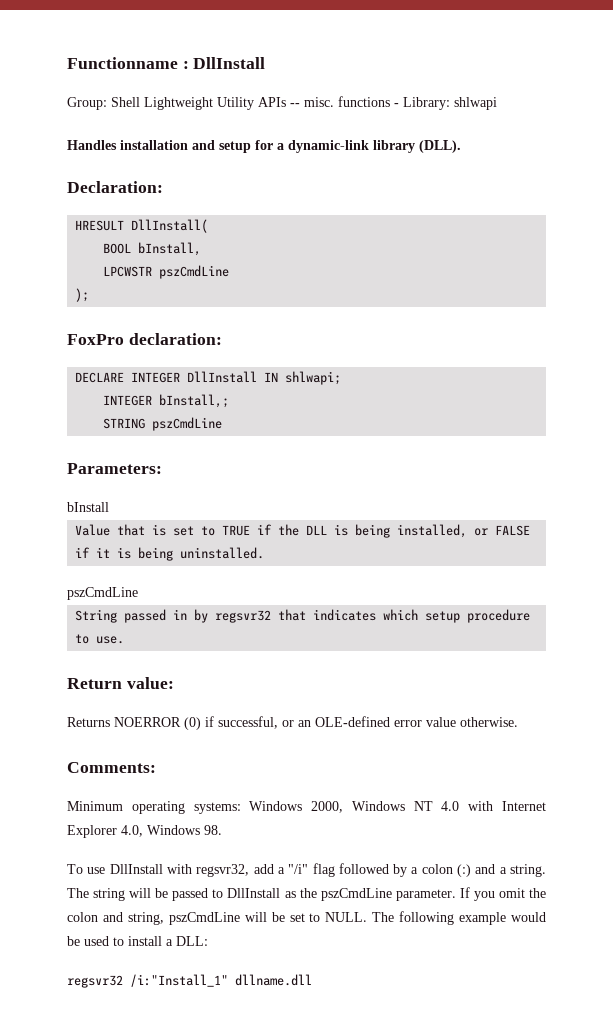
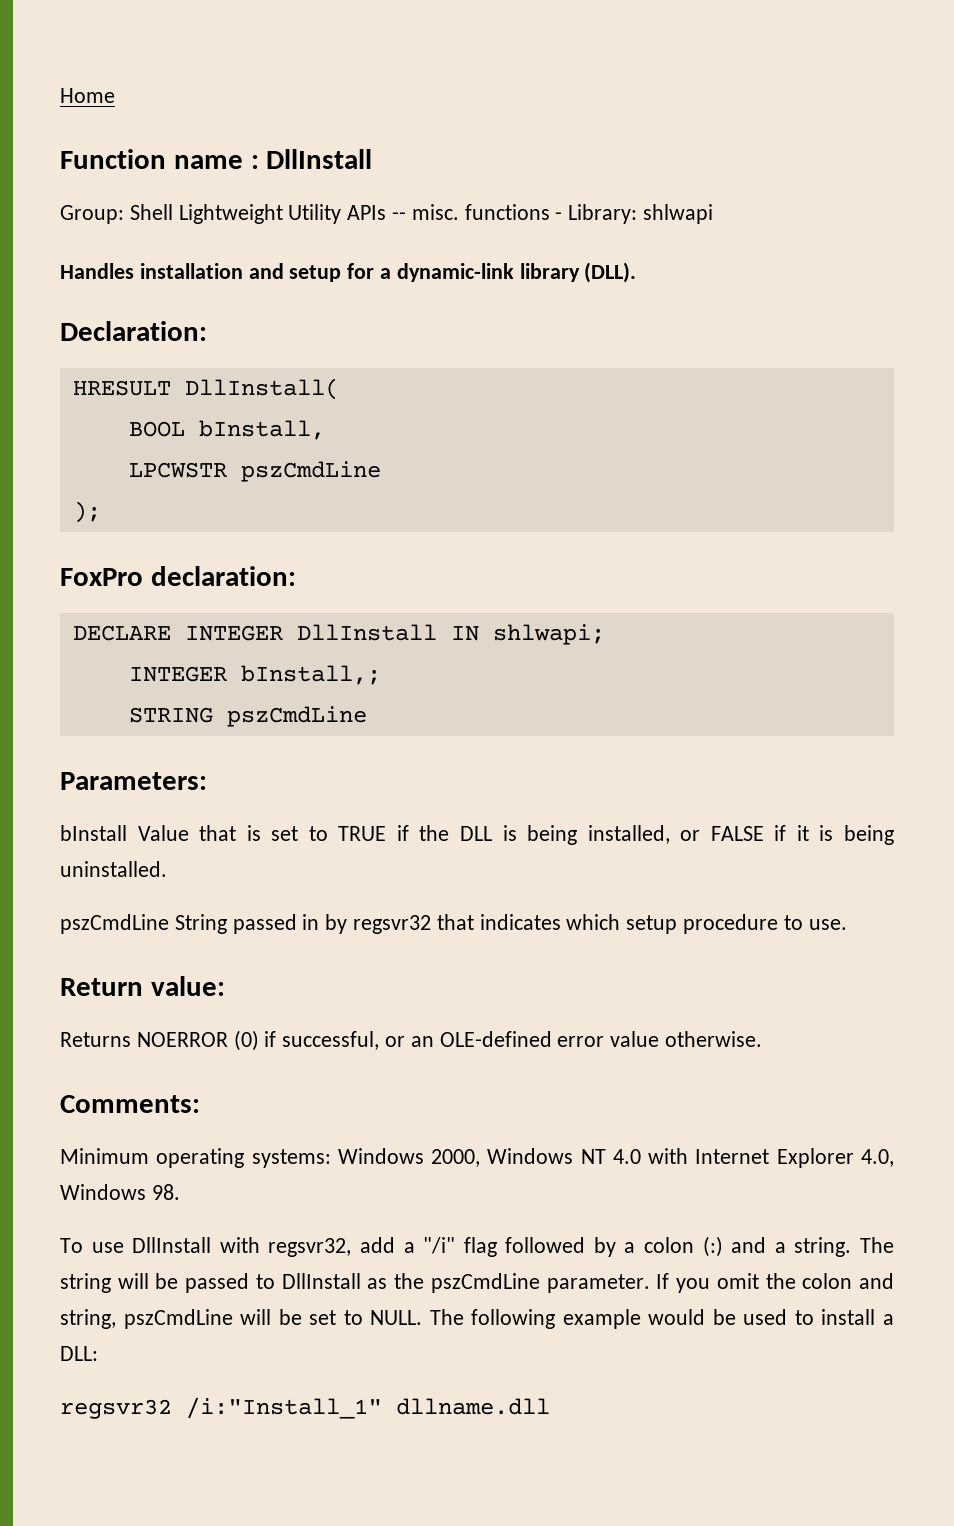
- Functionname : DllInstall
+ Home
+ Function name : DllInstall
- bInstall
- Value that is set to TRUE if the DLL is being installed, or FALSE if it is being uninstalled.
- pszCmdLine
- String passed in by regsvr32 that indicates which setup procedure to use.
+ bInstall Value that is set to TRUE if the DLL is being installed, or FALSE if it is being uninstalled.
+ pszCmdLine String passed in by regsvr32 that indicates which setup procedure to use.

